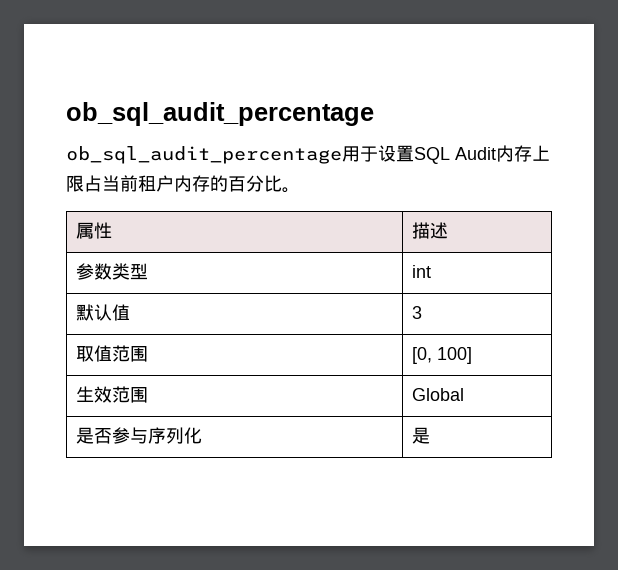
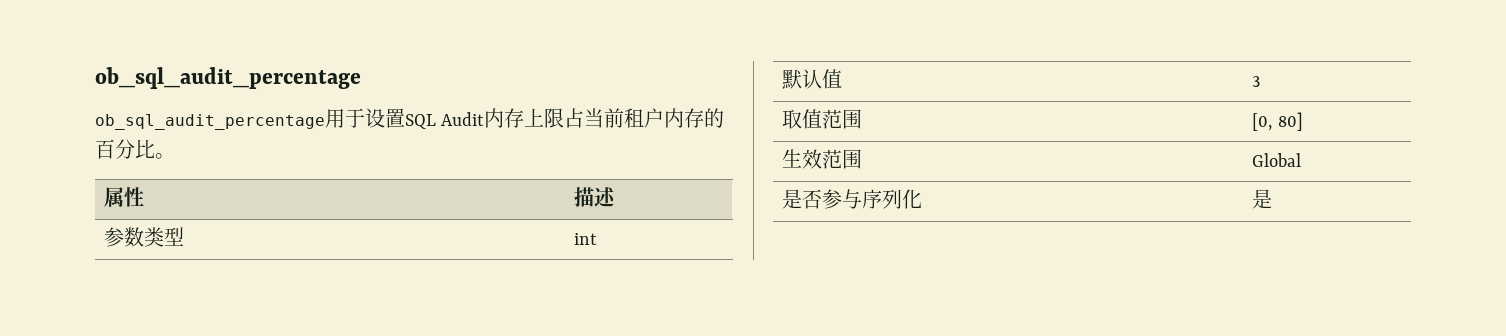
- 取值范围 | [0, 100]
+ 取值范围 | [0, 80]

